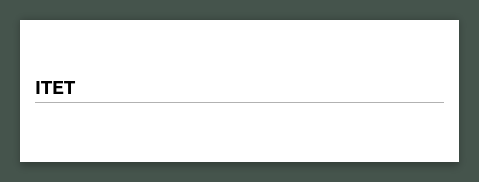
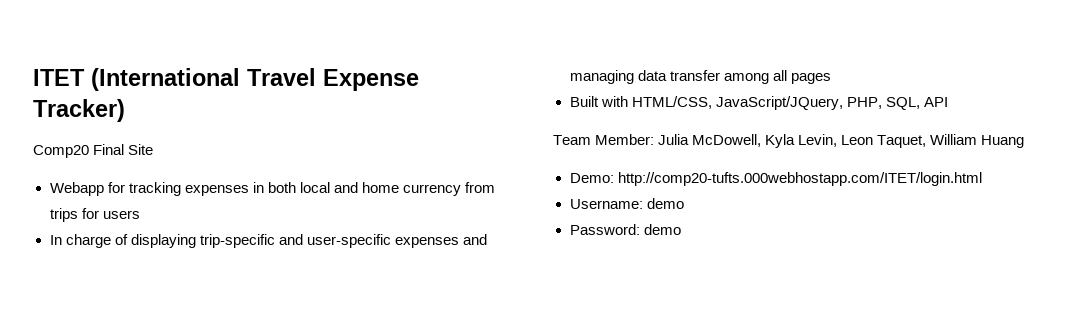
- ITET
+ ITET (International Travel Expense Tracker)
+ Comp20 Final Site
+ Webapp for tracking expenses in both local and home currency from trips for users
+ In charge of displaying trip-specific and user-specific expenses and managing data transfer among all pages
+ Built with HTML/CSS, JavaScript/JQuery, PHP, SQL, API
+ Team Member: Julia McDowell, Kyla Levin, Leon Taquet, William Huang
+ Demo: http://comp20-tufts.000webhostapp.com/ITET/login.html
+ Username: demo
+ Password: demo

